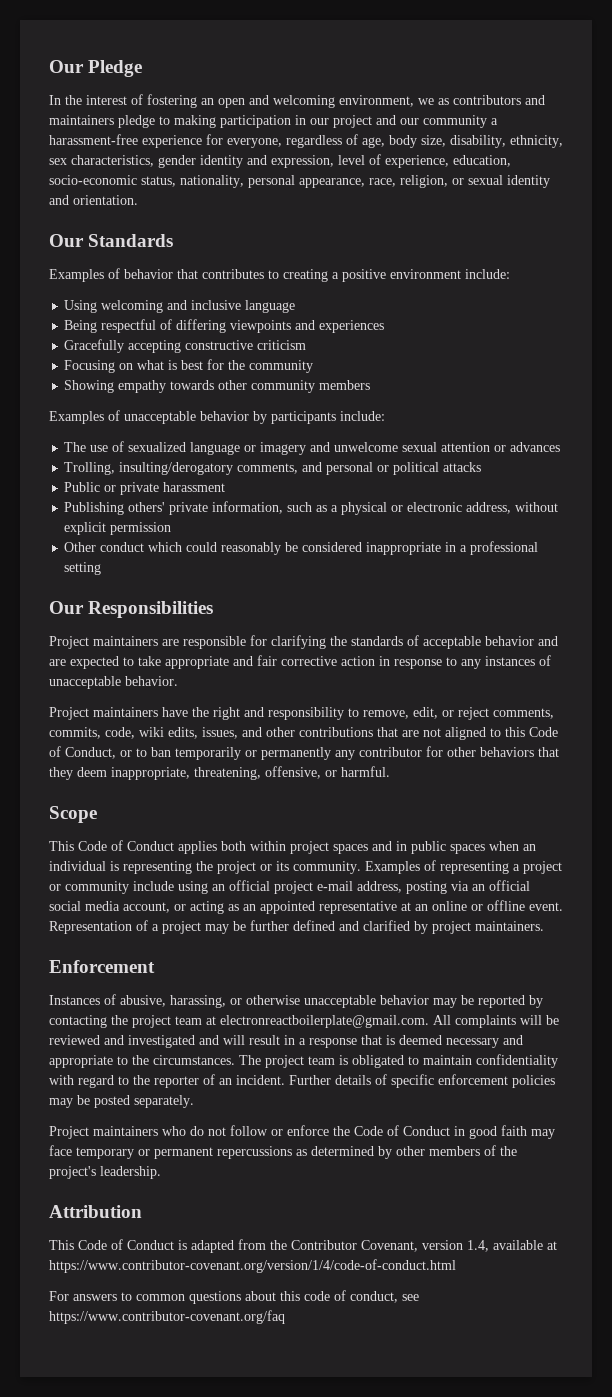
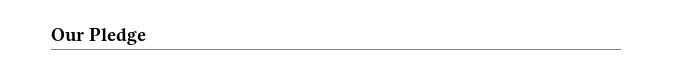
- In the interest of fostering an open and welcoming environment, we as contributors and maintainers pledge to making participation in our project and our community a harassment-free experience for everyone, regardless of age, body size, disability, ethnicity, sex characteristics, gender identity and expression, level of experience, education, socio-economic status, nationality, personal appearance, race, religion, or sexual identity and orientation.
- Our Standards
- Examples of behavior that contributes to creating a positive environment include:
- Using welcoming and inclusive language
- Being respectful of differing viewpoints and experiences
- Gracefully accepting constructive criticism
- Focusing on what is best for the community
- Showing empathy towards other community members
- Examples of unacceptable behavior by participants include:
- The use of sexualized language or imagery and unwelcome sexual attention or advances
- Trolling, insulting/derogatory comments, and personal or political attacks
- Public or private harassment
- Publishing others' private information, such as a physical or electronic address, without explicit permission
- Other conduct which could reasonably be considered inappropriate in a professional setting
- Our Responsibilities
- Project maintainers are responsible for clarifying the standards of acceptable behavior and are expected to take appropriate and fair corrective action in response to any instances of unacceptable behavior.
- Project maintainers have the right and responsibility to remove, edit, or reject comments, commits, code, wiki edits, issues, and other contributions that are not aligned to this Code of Conduct, or to ban temporarily or permanently any contributor for other behaviors that they deem inappropriate, threatening, offensive, or harmful.
- Scope
- This Code of Conduct applies both within project spaces and in public spaces when an individual is representing the project or its community. Examples of representing a project or community include using an official project e-mail address, posting via an official social media account, or acting as an appointed representative at an online or offline event. Representation of a project may be further defined and clarified by project maintainers.
- Enforcement
- Instances of abusive, harassing, or otherwise unacceptable behavior may be reported by contacting the project team at electronreactboilerplate@gmail.com. All complaints will be reviewed and investigated and will result in a response that is deemed necessary and appropriate to the circumstances. The project team is obligated to maintain confidentiality with regard to the reporter of an incident. Further details of specific enforcement policies may be posted separately.
- Project maintainers who do not follow or enforce the Code of Conduct in good faith may face temporary or permanent repercussions as determined by other members of the project's leadership.
- Attribution
- This Code of Conduct is adapted from the Contributor Covenant, version 1.4, available at https://www.contributor-covenant.org/version/1/4/code-of-conduct.html
- For answers to common questions about this code of conduct, see https://www.contributor-covenant.org/faq

